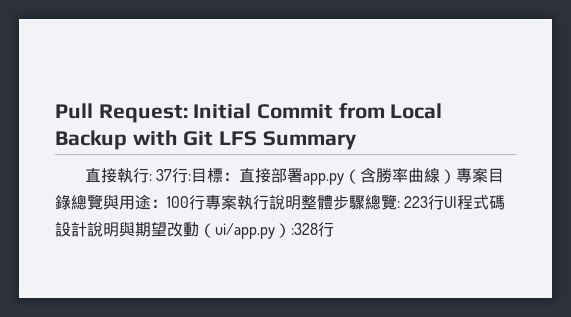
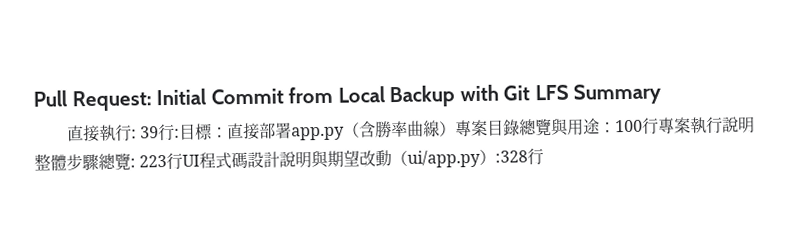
- 直接執行: 37行:目標：直接部署app.py（含勝率曲線）專案目錄總覽與用途：100行專案執行說明整體步驟總覽: 223行UI程式碼設計說明與期望改動（ui/app.py）:328行
+ 直接執行: 39行:目標：直接部署app.py（含勝率曲線）專案目錄總覽與用途：100行專案執行說明整體步驟總覽: 223行UI程式碼設計說明與期望改動（ui/app.py）:328行

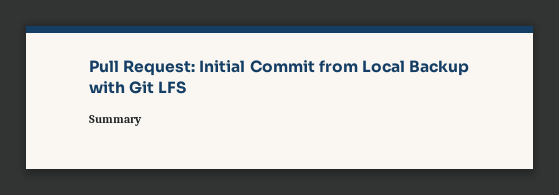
- Pull Request: Initial Commit from Local Backup with Git LFS Summary
+ Pull Request: Initial Commit from Local Backup with Git LFS
+ Summary
- 直接執行: 39行:目標：直接部署app.py（含勝率曲線）專案目錄總覽與用途：100行專案執行說明整體步驟總覽: 223行UI程式碼設計說明與期望改動（ui/app.py）:328行

